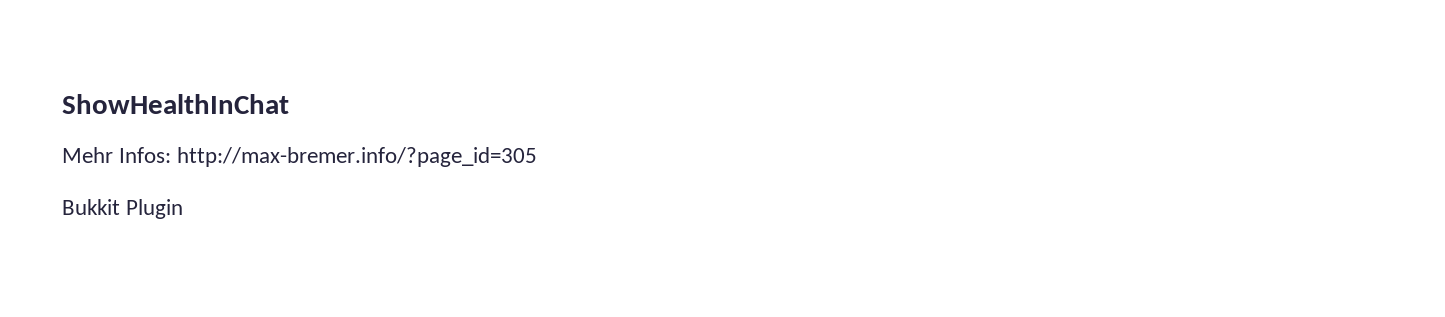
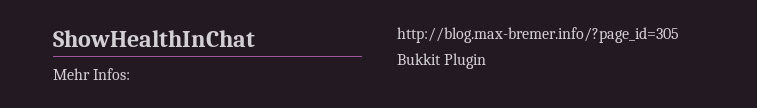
- Mehr Infos: http://max-bremer.info/?page_id=305
+ Mehr Infos: http://blog.max-bremer.info/?page_id=305

